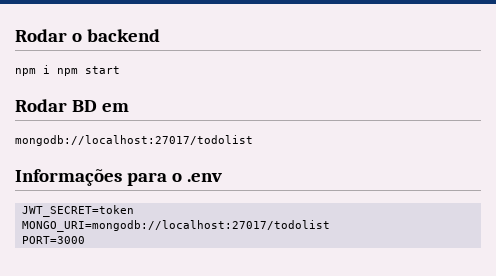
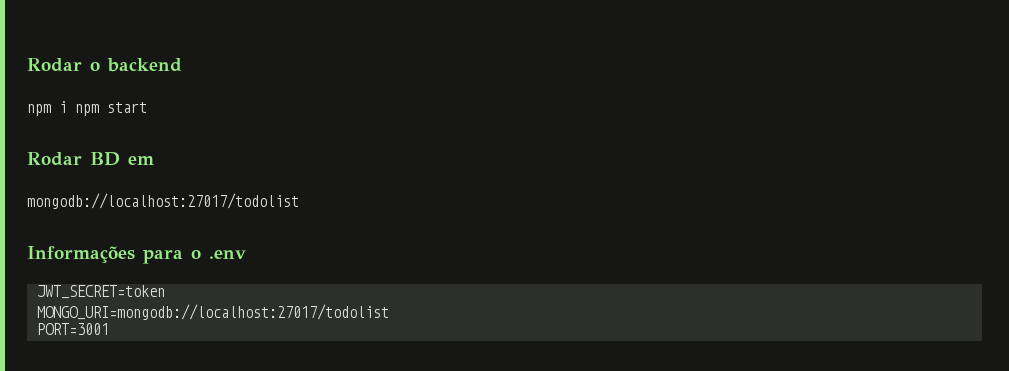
- PORT=3000
+ PORT=3001

